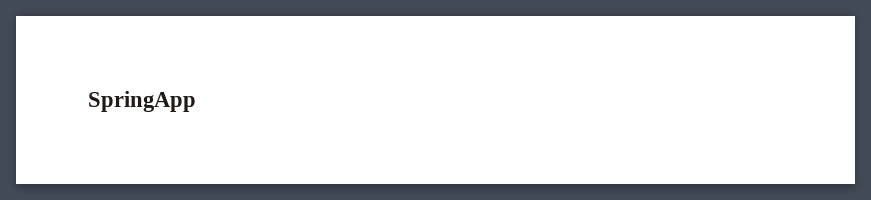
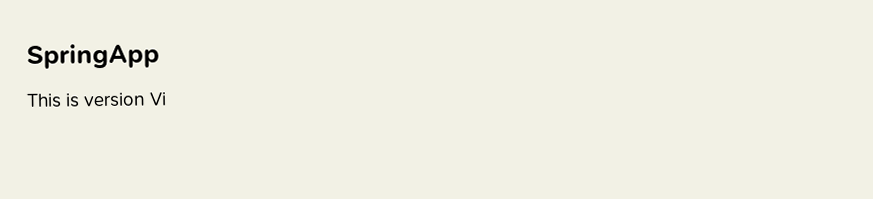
+ This is version Vi

